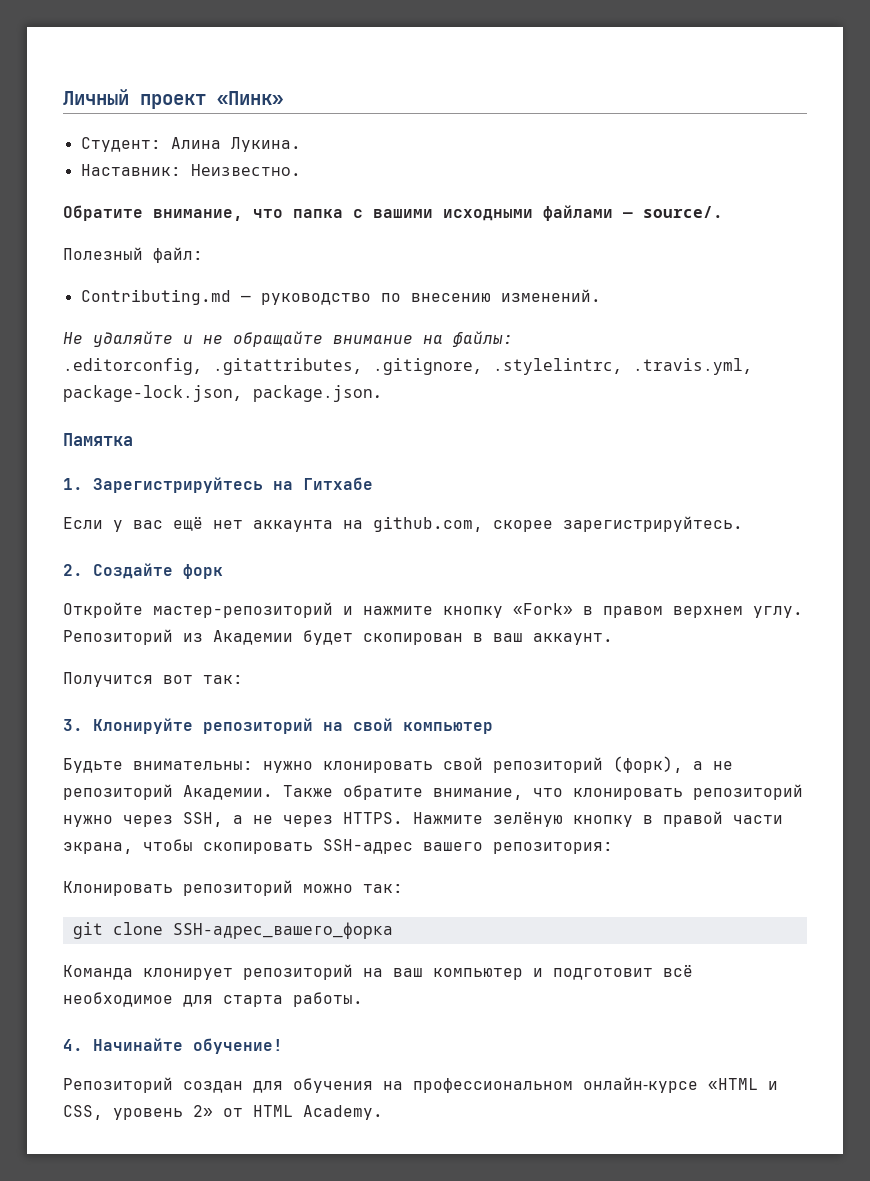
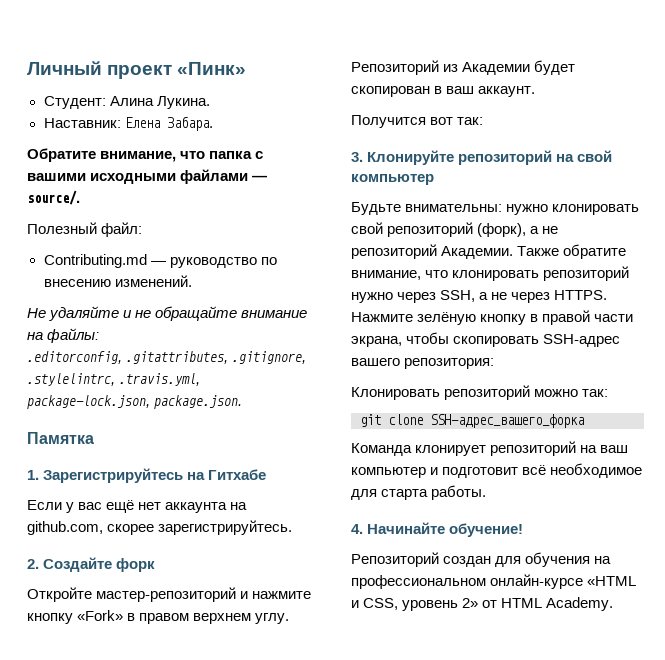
- Наставник: Неизвестно.
+ Наставник: Елена Забара.

